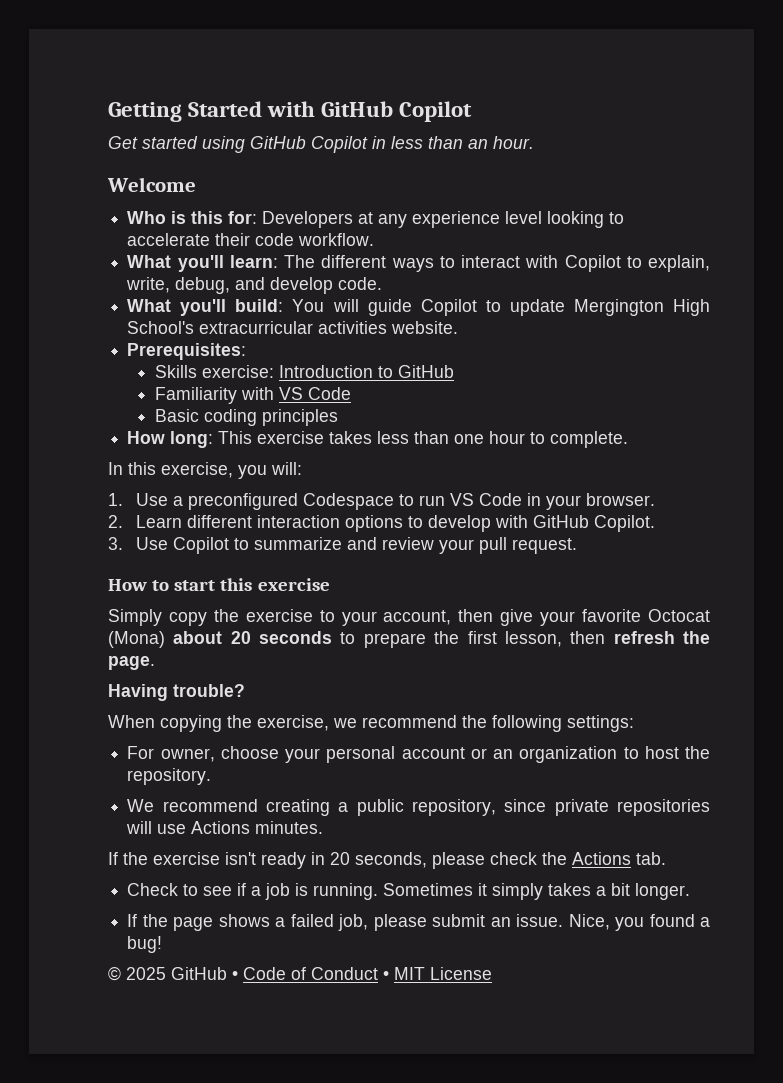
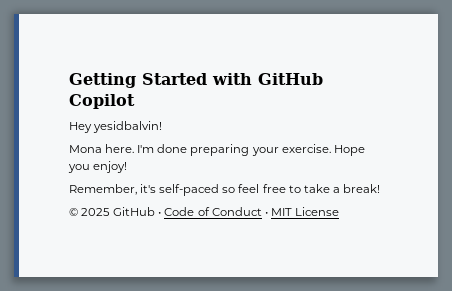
- Get started using GitHub Copilot in less than an hour.
- Welcome
- Who is this for: Developers at any experience level looking to accelerate their code workflow.
- What you'll learn: The different ways to interact with Copilot to explain, write, debug, and develop code.
- What you'll build: You will guide Copilot to update Mergington High School's extracurricular activities website.
- Prerequisites:
- Skills exercise: Introduction to GitHub
- Familiarity with VS Code
- Basic coding principles
- How long: This exercise takes less than one hour to complete.
- In this exercise, you will:
- 1. Use a preconfigured Codespace to run VS Code in your browser.
- 2. Learn different interaction options to develop with GitHub Copilot.
- 3. Use Copilot to summarize and review your pull request.
- How to start this exercise
- Simply copy the exercise to your account, then give your favorite Octocat (Mona) about 20 seconds to prepare the first lesson, then refresh the page.
- Having trouble?
- When copying the exercise, we recommend the following settings:
- For owner, choose your personal account or an organization to host the repository.
- We recommend creating a public repository, since private repositories will use Actions minutes.
- If the exercise isn't ready in 20 seconds, please check the Actions tab.
- Check to see if a job is running. Sometimes it simply takes a bit longer.
- If the page shows a failed job, please submit an issue. Nice, you found a bug!
+ Hey yesidbalvin!
+ Mona here. I'm done preparing your exercise. Hope you enjoy!
+ Remember, it's self-paced so feel free to take a break!

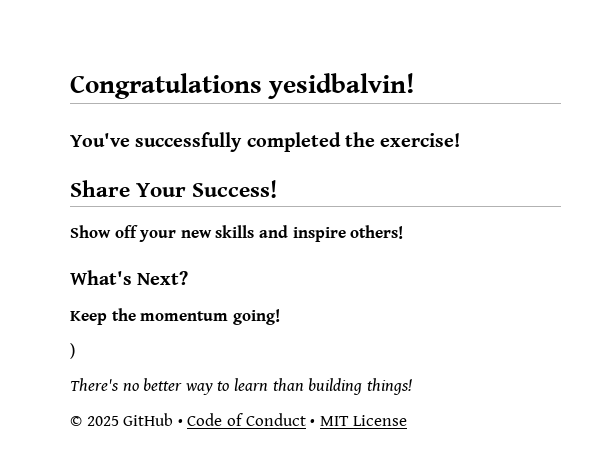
- Getting Started with GitHub Copilot
- Hey yesidbalvin!
- Mona here. I'm done preparing your exercise. Hope you enjoy!
- Remember, it's self-paced so feel free to take a break!
+ Congratulations yesidbalvin!
+ You've successfully completed the exercise!
+ Share Your Success!
+ Show off your new skills and inspire others!
+ What's Next?
+ Keep the momentum going!
+ )
+ There's no better way to learn than building things!

